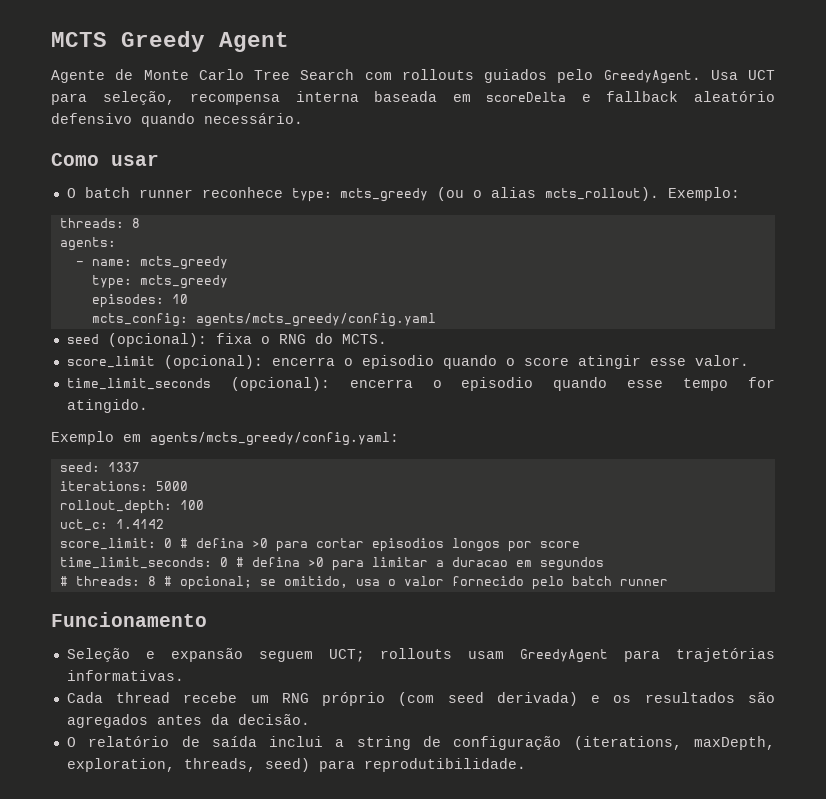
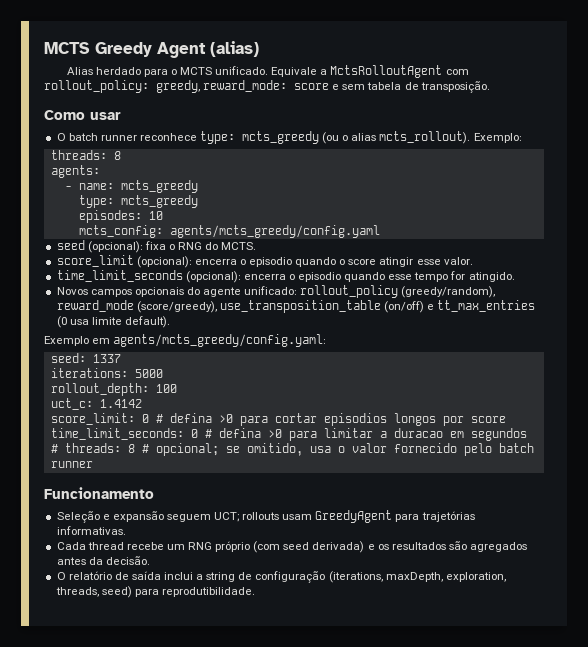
- MCTS Greedy Agent
- Agente de Monte Carlo Tree Search com rollouts guiados pelo GreedyAgent. Usa UCT para seleção, recompensa interna baseada em scoreDelta e fallback aleatório defensivo quando necessário.
+ MCTS Greedy Agent (alias)
+ Alias herdado para o MCTS unificado. Equivale a MctsRolloutAgent com rollout_policy: greedy, reward_mode: score e sem tabela de transposição.
+ Novos campos opcionais do agente unificado: rollout_policy (greedy/random), reward_mode (score/greedy), use_transposition_table (on/off) e tt_max_entries (0 usa limite default).

